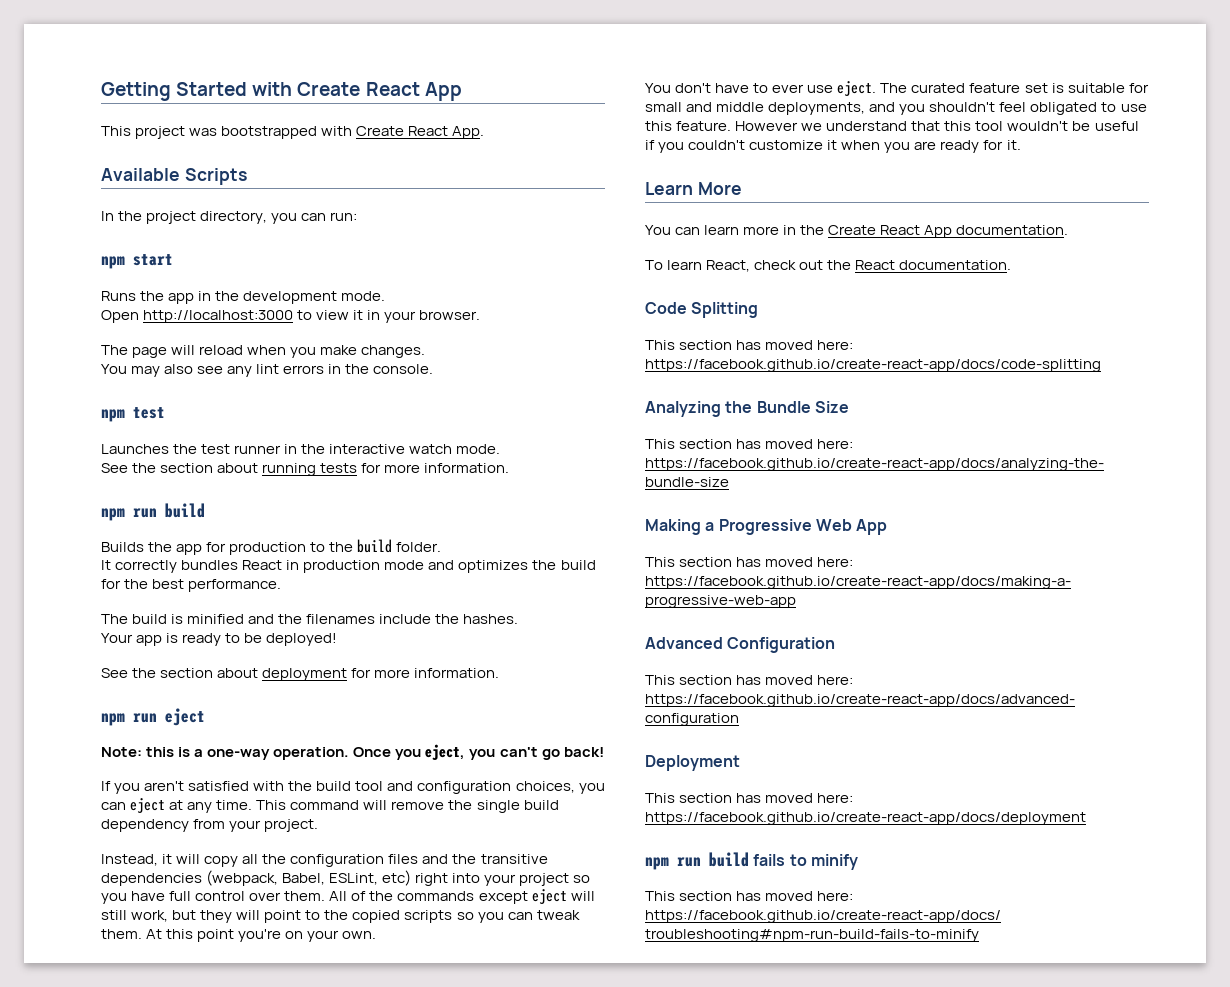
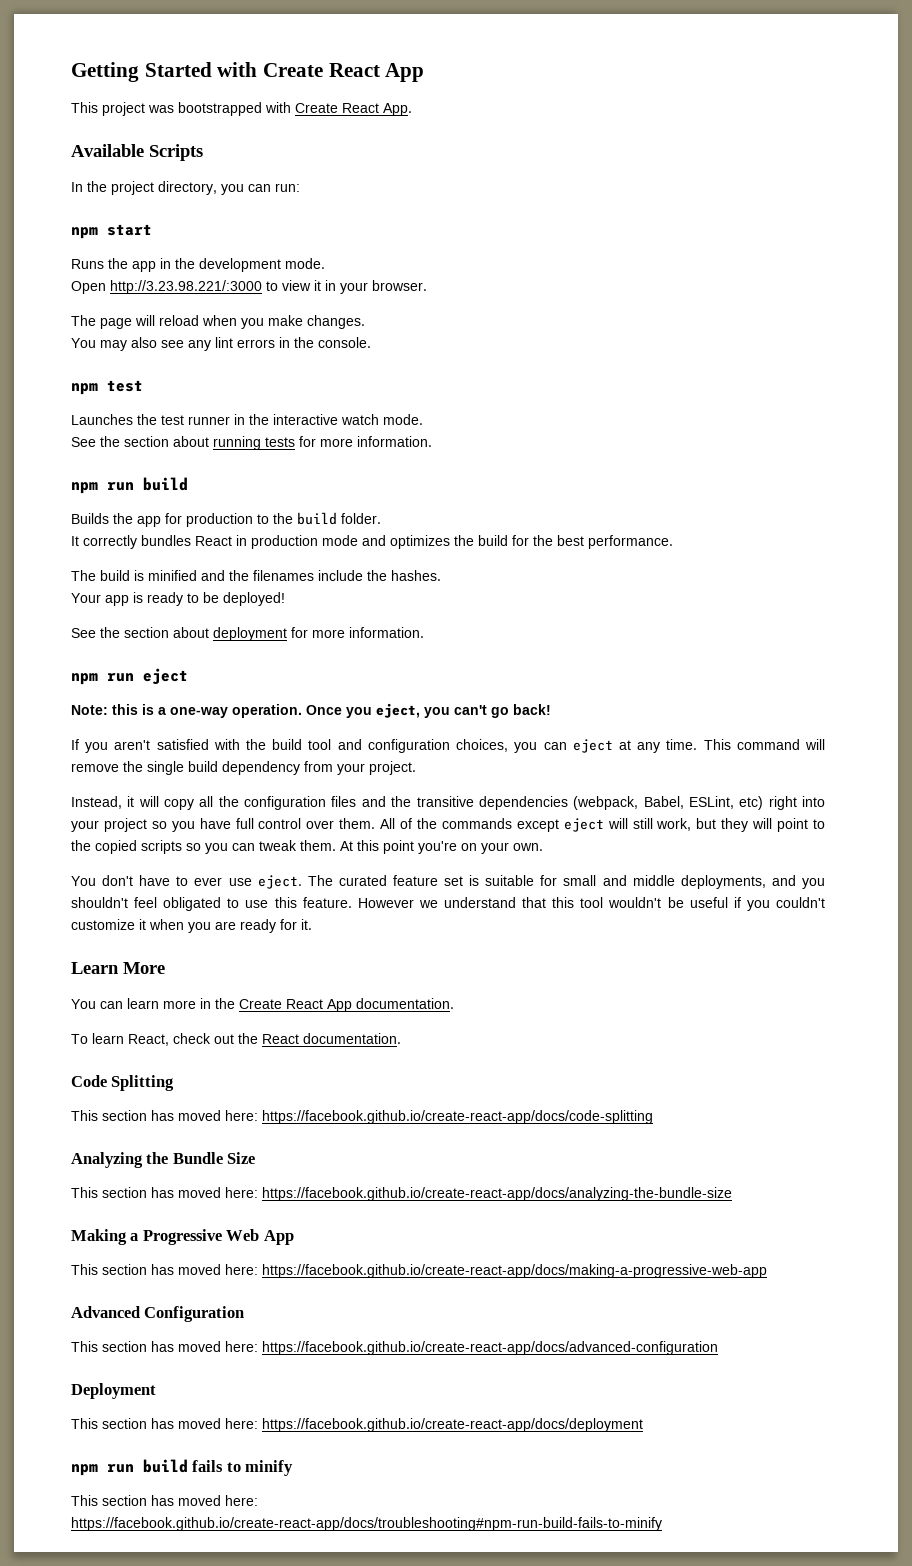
- Open http://localhost:3000 to view it in your browser.
+ Open http://3.23.98.221/:3000 to view it in your browser.

